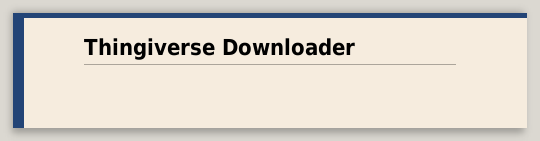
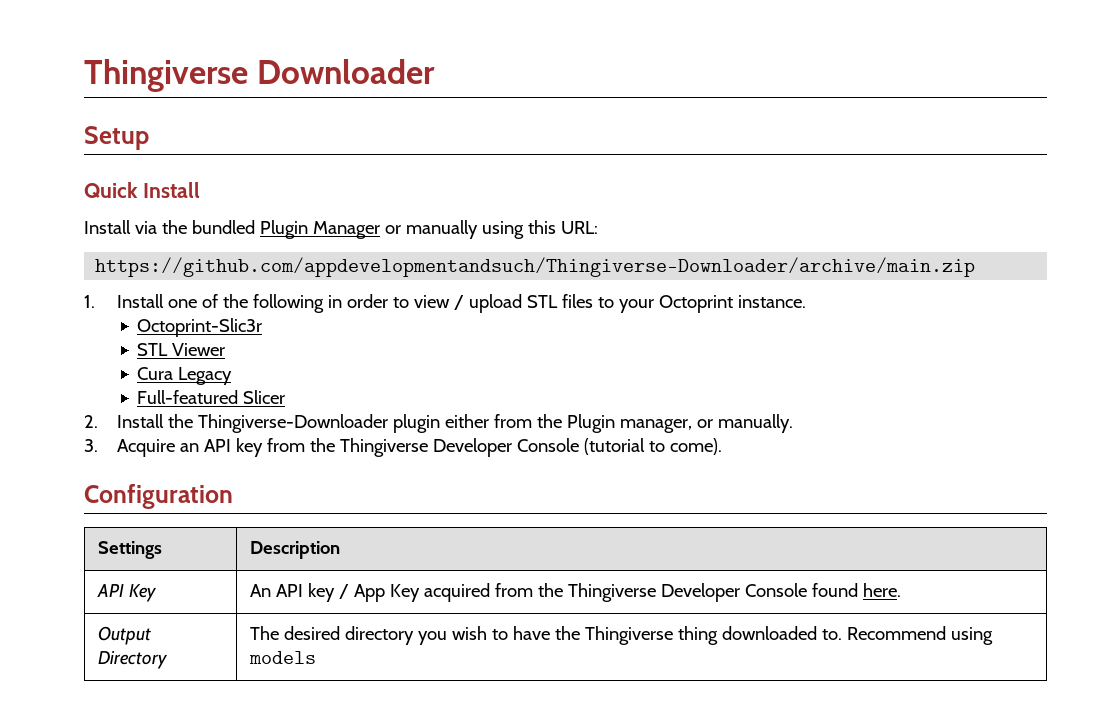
+ Setup
+ Quick Install
+ Install via the bundled Plugin Manager or manually using this URL:
+ https://github.com/appdevelopmentandsuch/Thingiverse-Downloader/archive/main.zip
+ 1. Install one of the following in order to view / upload STL files to your Octoprint instance.
+ Octoprint-Slic3r
+ STL Viewer
+ Cura Legacy
+ Full-featured Slicer
+ 2. Install the Thingiverse-Downloader plugin either from the Plugin manager, or manually.
+ 3. Acquire an API key from the Thingiverse Developer Console (tutorial to come).
+ Configuration
+ Settings | Description
+ API Key | An API key / App Key acquired from the Thingiverse Developer Console found here.
+ Output Directory | The desired directory you wish to have the Thingiverse thing downloaded to. Recommend using models

